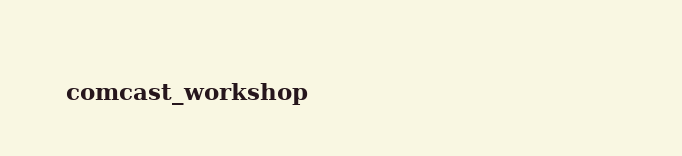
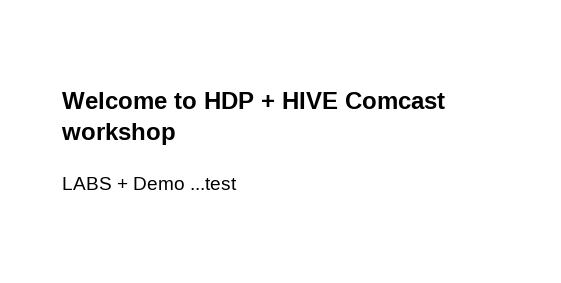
- comcast_workshop
+ Welcome to HDP + HIVE Comcast workshop
+ LABS + Demo ...test

